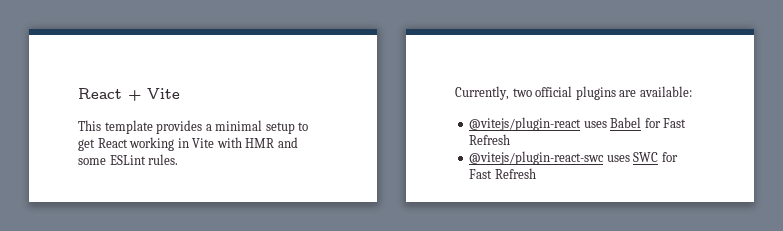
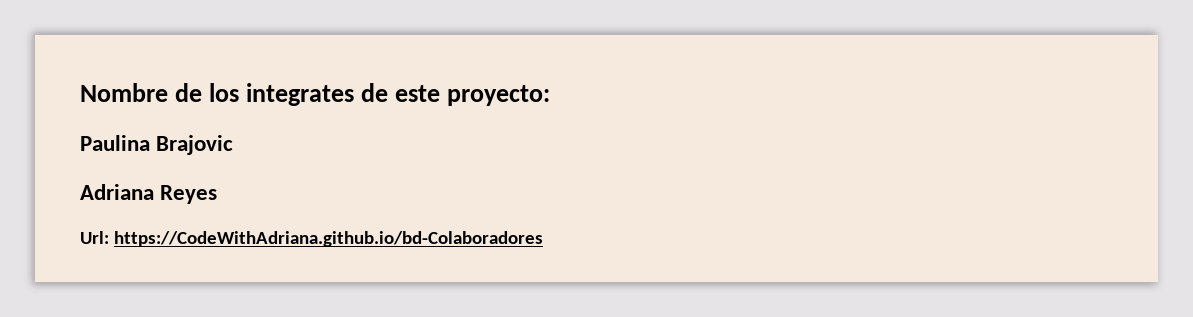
- React + Vite
- This template provides a minimal setup to get React working in Vite with HMR and some ESLint rules.
- Currently, two official plugins are available:
- @vitejs/plugin-react uses Babel for Fast Refresh
- @vitejs/plugin-react-swc uses SWC for Fast Refresh
+ Nombre de los integrates de este proyecto:
+ Paulina Brajovic
+ Adriana Reyes
+ Url: https://CodeWithAdriana.github.io/bd-Colaboradores

